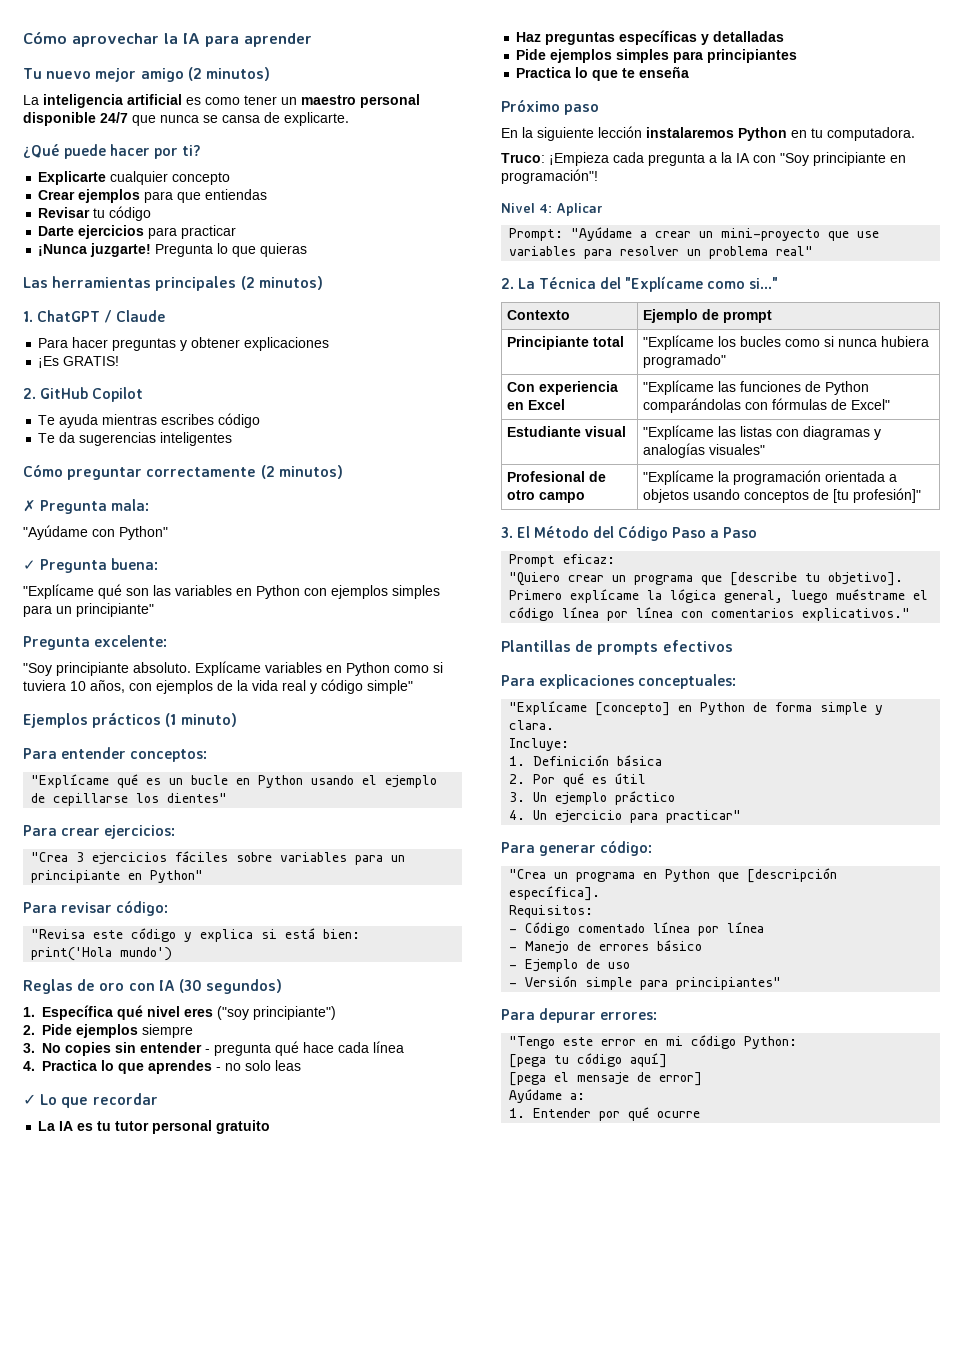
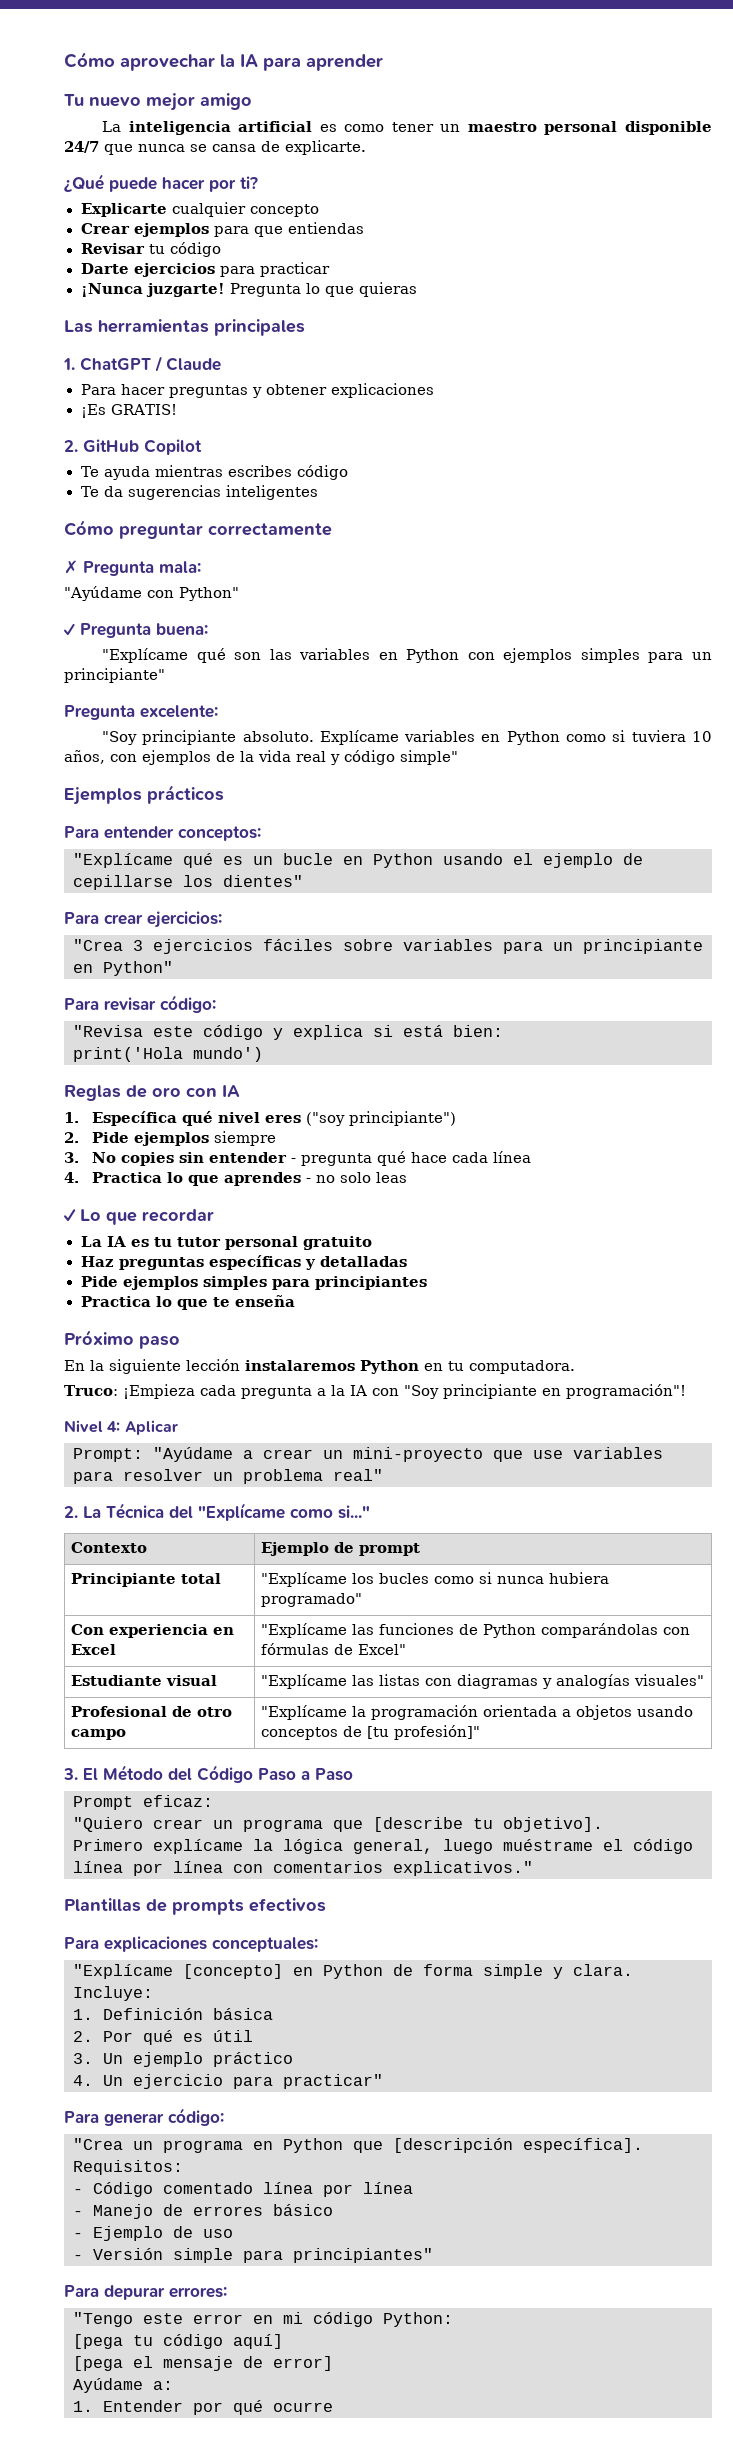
- Tu nuevo mejor amigo (2 minutos)
+ Tu nuevo mejor amigo
- Las herramientas principales (2 minutos)
+ Las herramientas principales
- Cómo preguntar correctamente (2 minutos)
+ Cómo preguntar correctamente
- Ejemplos prácticos (1 minuto)
+ Ejemplos prácticos
- Reglas de oro con IA (30 segundos)
+ Reglas de oro con IA

